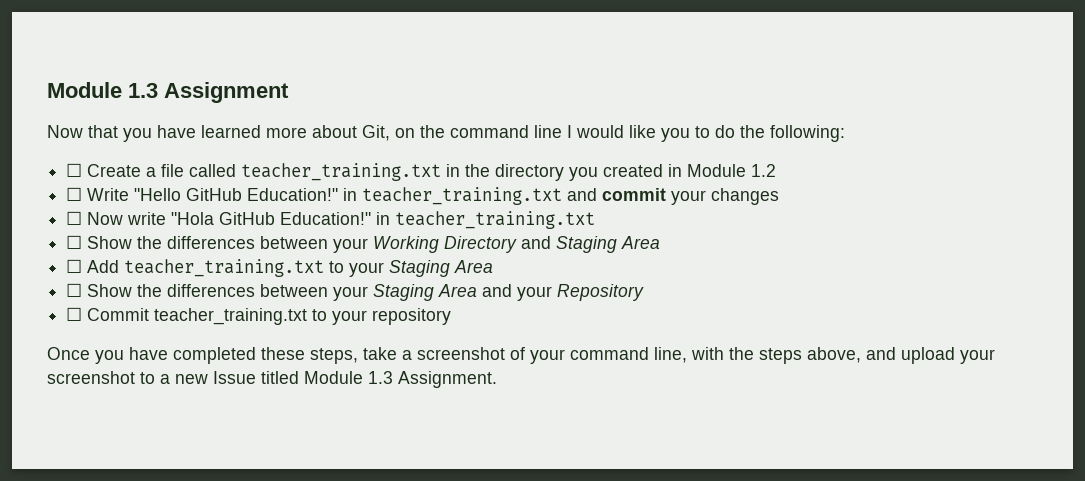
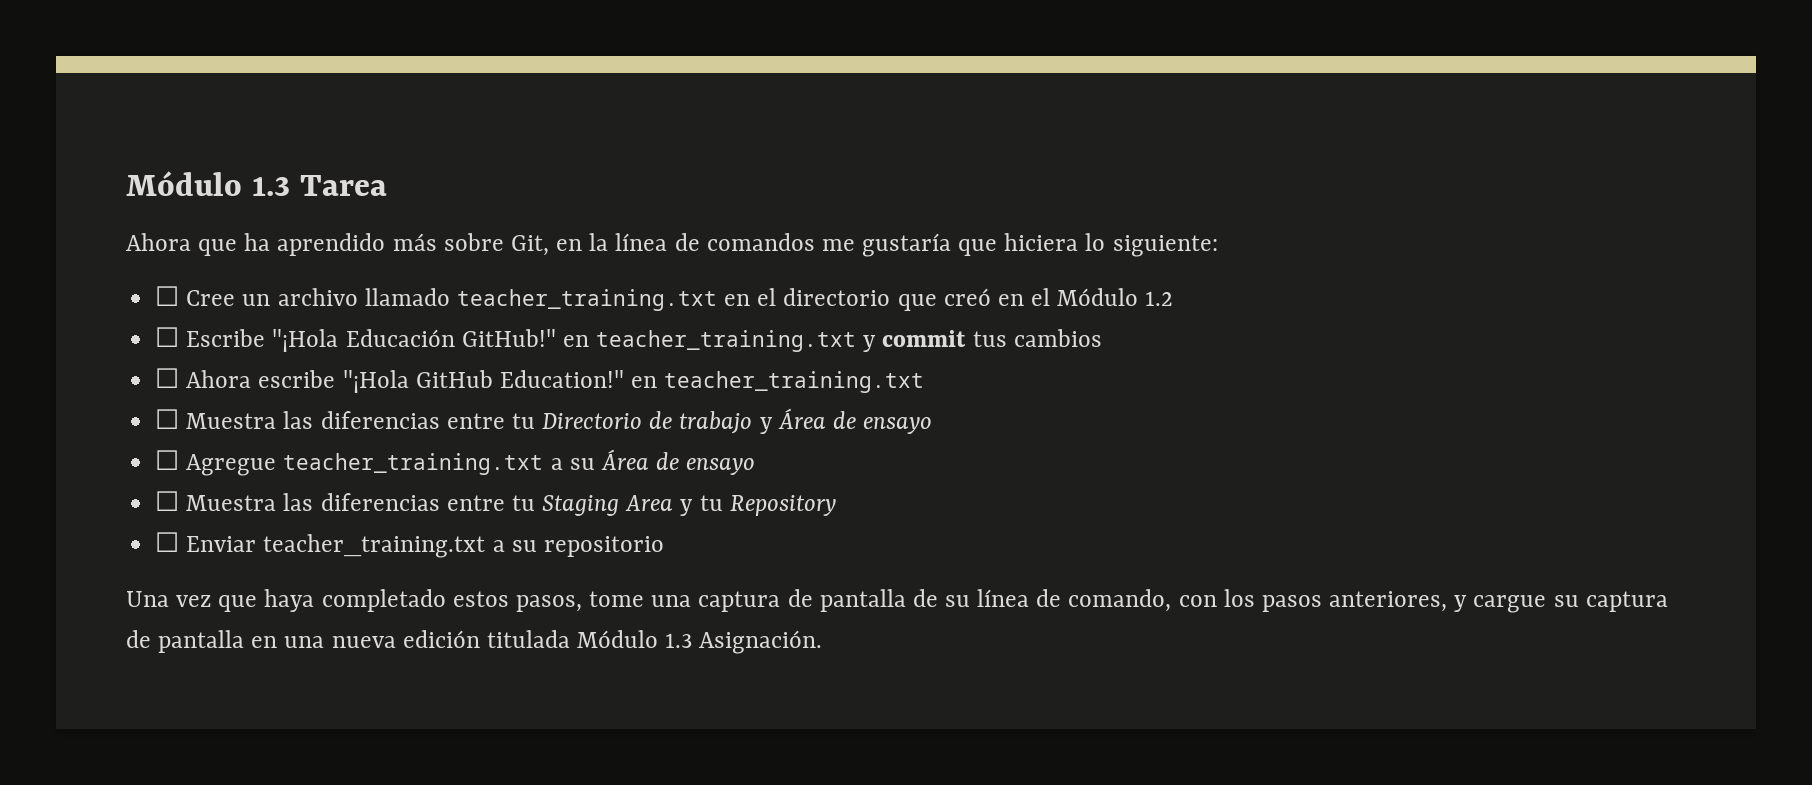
- Module 1.3 Assignment
- Now that you have learned more about Git, on the command line I would like you to do the following:
- ☐ Create a file called teacher_training.txt in the directory you created in Module 1.2
- ☐ Write "Hello GitHub Education!" in teacher_training.txt and commit your changes
- ☐ Now write "Hola GitHub Education!" in teacher_training.txt
- ☐ Show the differences between your Working Directory and Staging Area
- ☐ Add teacher_training.txt to your Staging Area
- ☐ Show the differences between your Staging Area and your Repository
- ☐ Commit teacher_training.txt to your repository
- Once you have completed these steps, take a screenshot of your command line, with the steps above, and upload your screenshot to a new Issue titled Module 1.3 Assignment.
+ Módulo 1.3 Tarea
+ Ahora que ha aprendido más sobre Git, en la línea de comandos me gustaría que hiciera lo siguiente:
+ ☐ Cree un archivo llamado teacher_training.txt en el directorio que creó en el Módulo 1.2
+ ☐ Escribe "¡Hola Educación GitHub!" en teacher_training.txt y commit tus cambios
+ ☐ Ahora escribe "¡Hola GitHub Education!" en teacher_training.txt
+ ☐ Muestra las diferencias entre tu Directorio de trabajo y Área de ensayo
+ ☐ Agregue teacher_training.txt a su Área de ensayo
+ ☐ Muestra las diferencias entre tu Staging Area y tu Repository
+ ☐ Enviar teacher_training.txt a su repositorio
+ Una vez que haya completado estos pasos, tome una captura de pantalla de su línea de comando, con los pasos anteriores, y cargue su captura de pantalla en una nueva edición titulada Módulo 1.3 Asignación.

